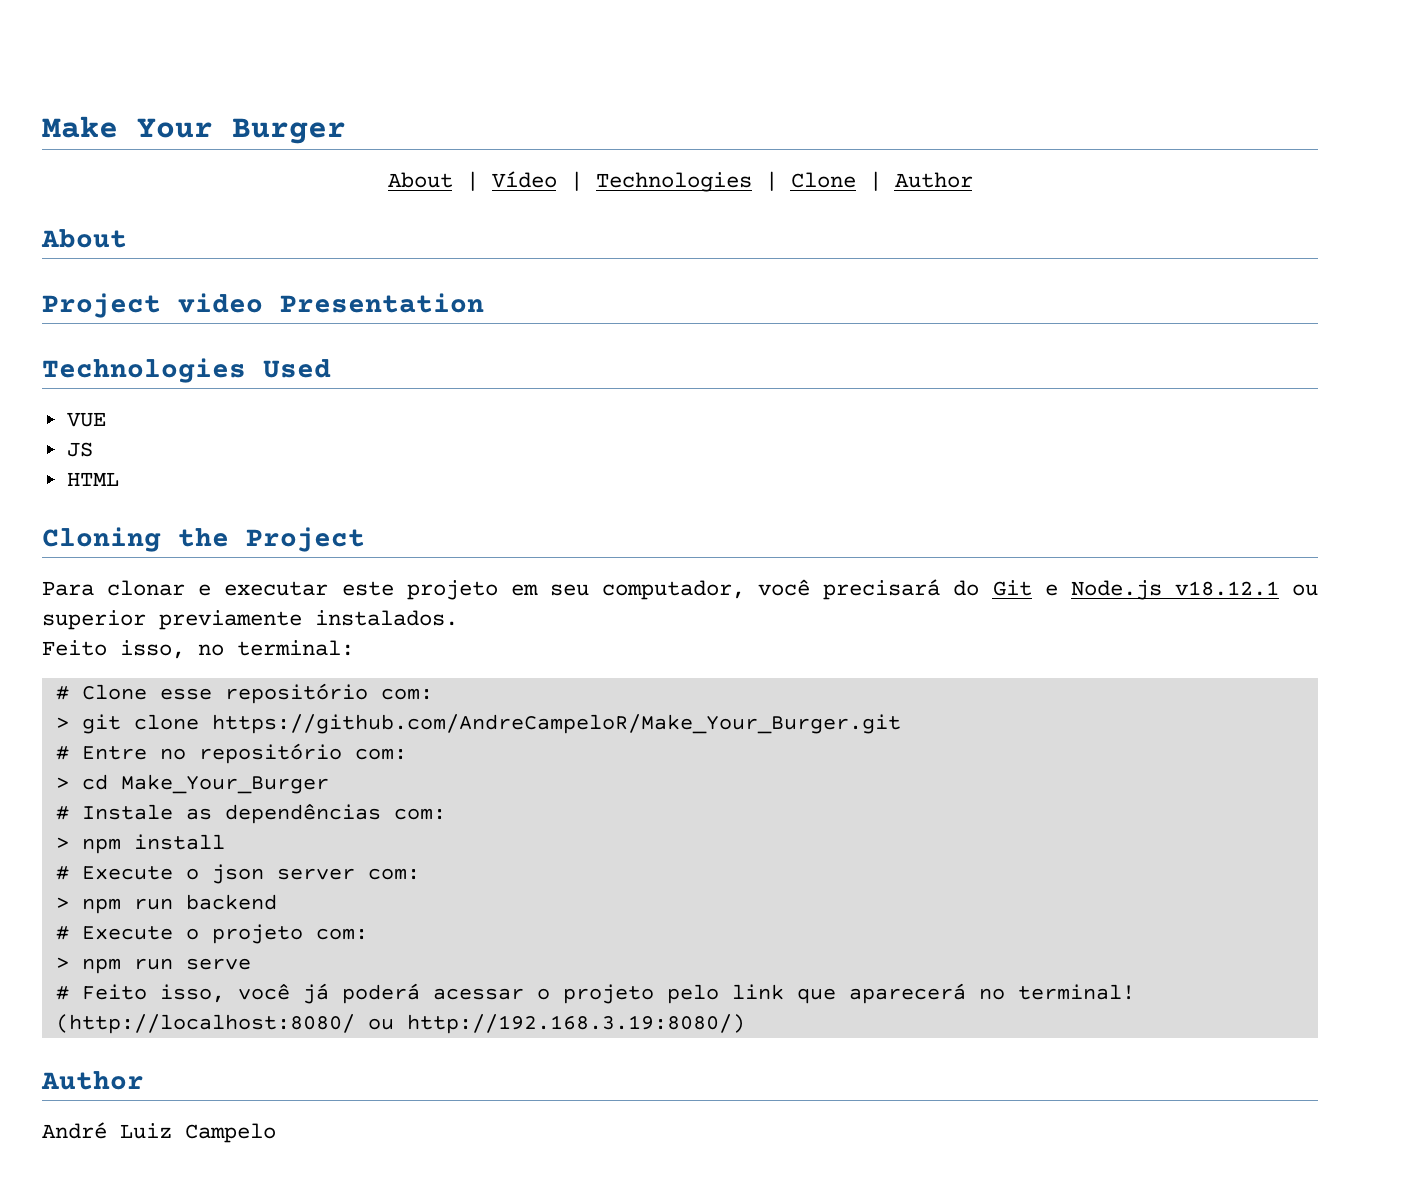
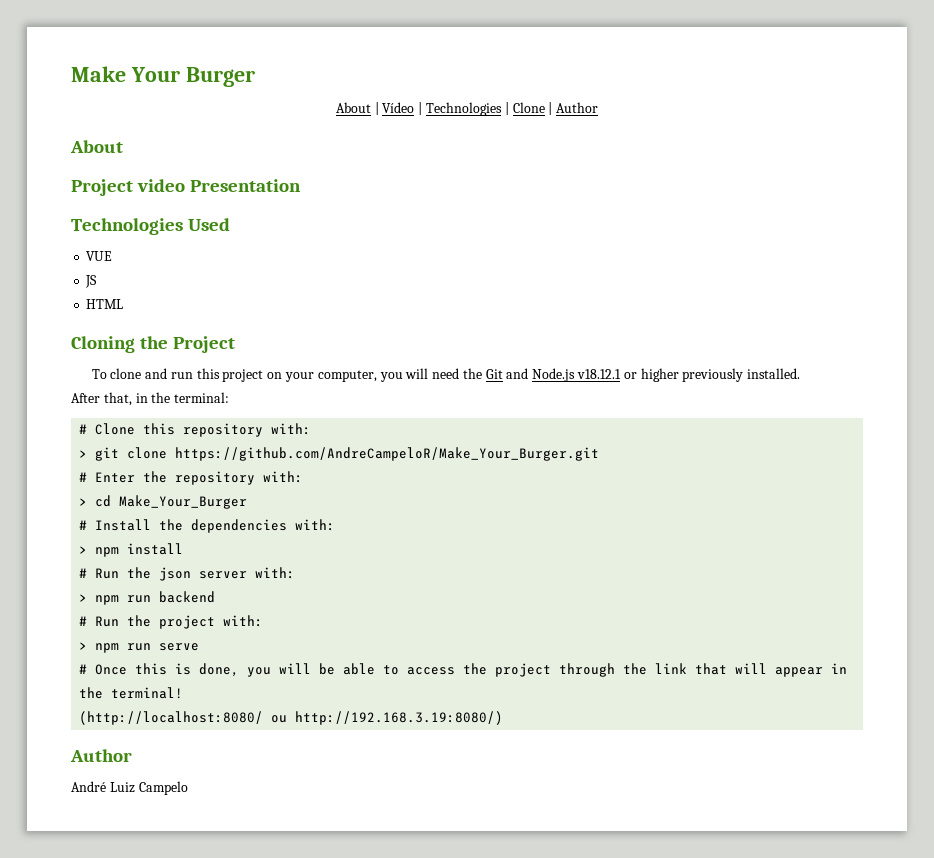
- Para clonar e executar este projeto em seu computador, você precisará do Git e Node.js v18.12.1 ou superior previamente instalados.
- Feito isso, no terminal:
+ To clone and run this project on your computer, you will need the Git and Node.js v18.12.1 or higher previously installed.
+ After that, in the terminal:
- # Clone esse repositório com:
+ # Clone this repository with:
- # Entre no repositório com:
+ # Enter the repository with:
- # Instale as dependências com:
+ # Install the dependencies with:
- # Execute o json server com:
+ # Run the json server with:
- # Execute o projeto com:
+ # Run the project with:
- # Feito isso, você já poderá acessar o projeto pelo link que aparecerá no terminal!
+ # Once this is done, you will be able to access the project through the link that will appear in the terminal!

